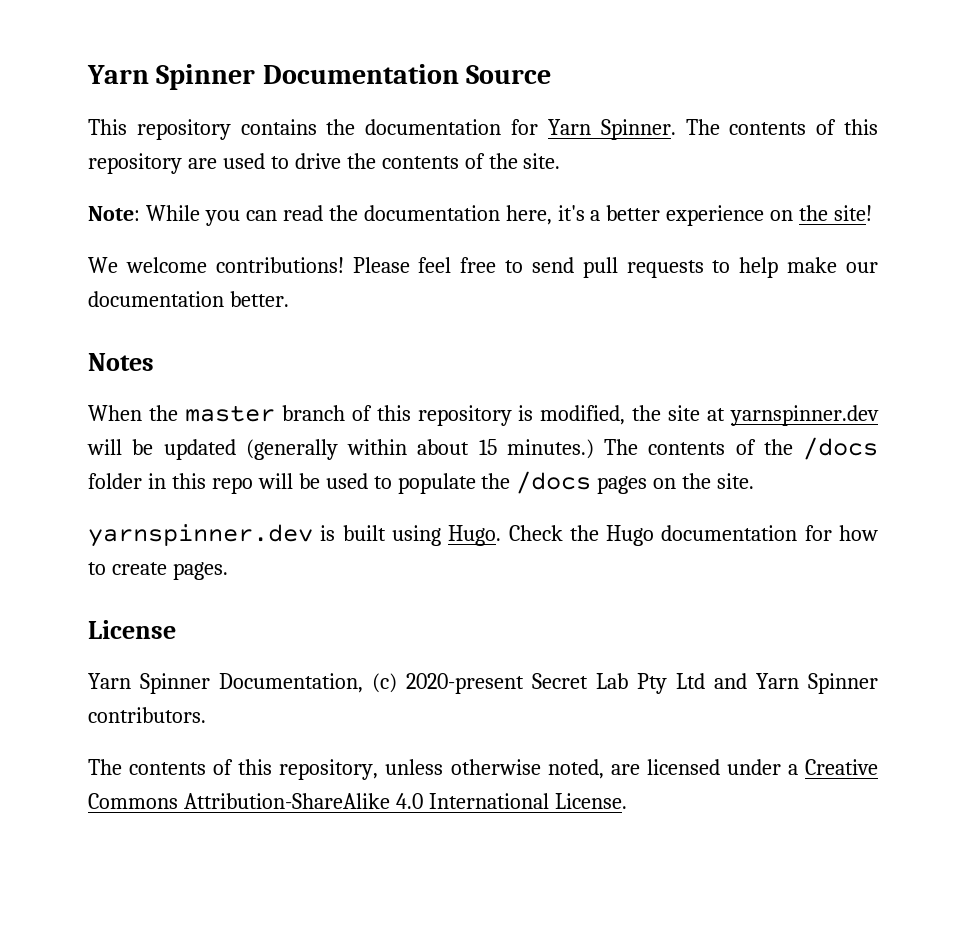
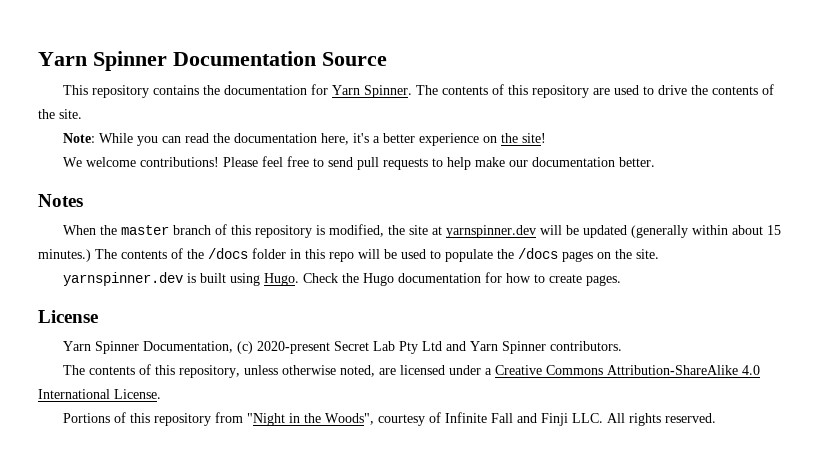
+ Portions of this repository from "Night in the Woods", courtesy of Infinite Fall and Finji LLC. All rights reserved.

